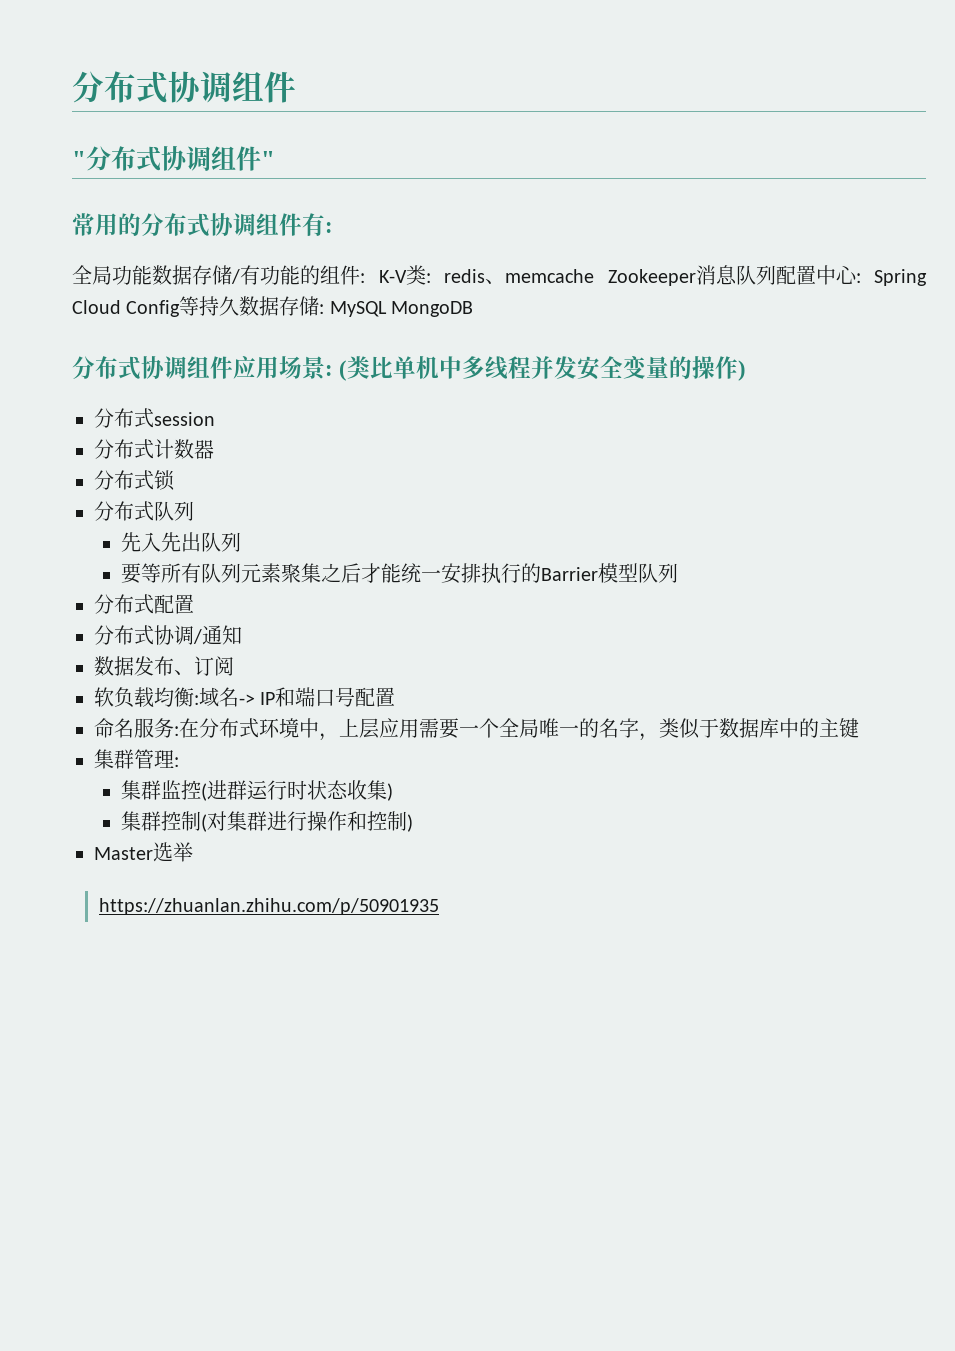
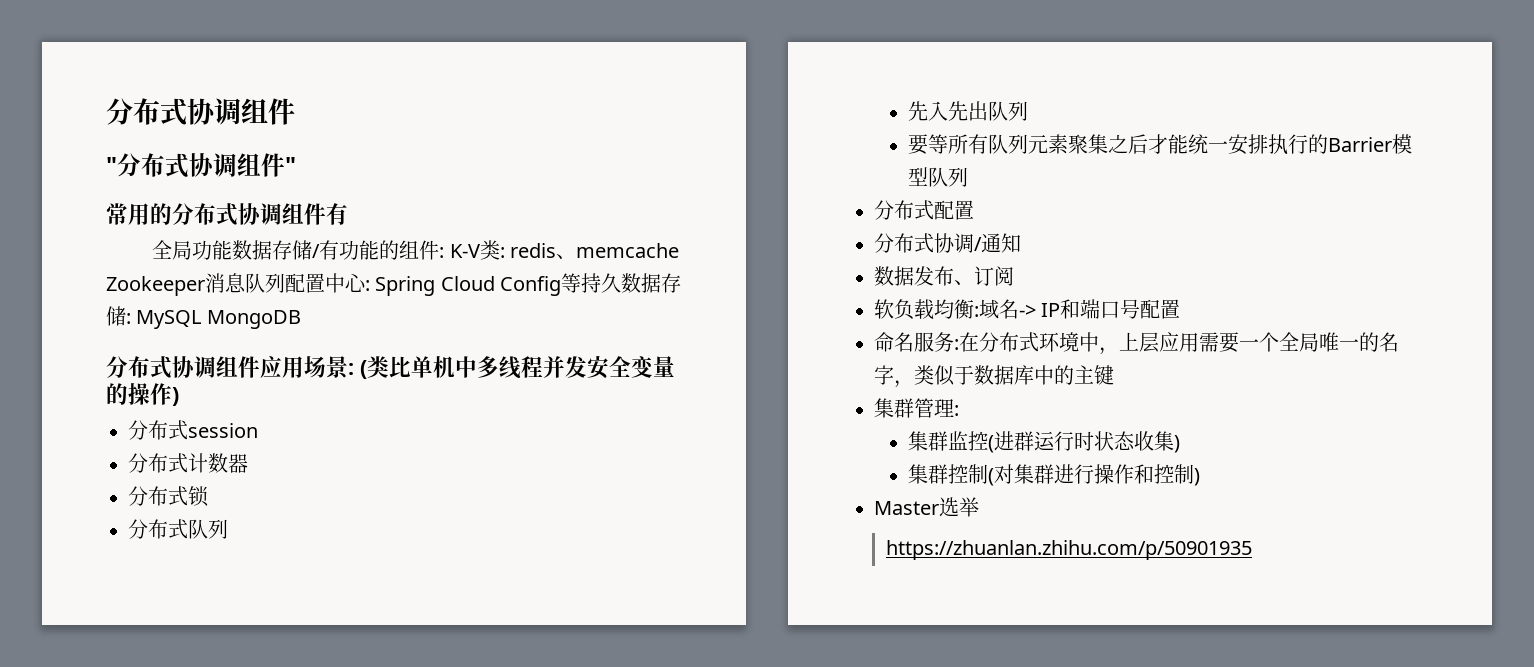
- 常用的分布式协调组件有:
+ 常用的分布式协调组件有

